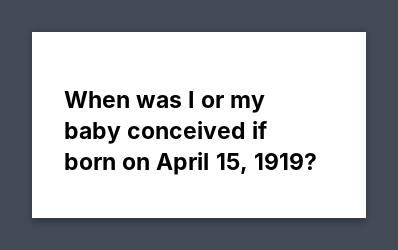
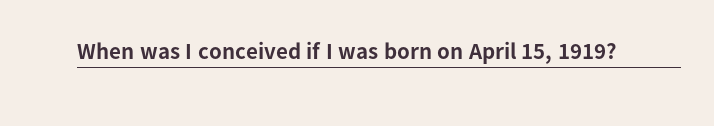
- When was I or my baby conceived if born on April 15, 1919?
+ When was I conceived if I was born on April 15, 1919?

